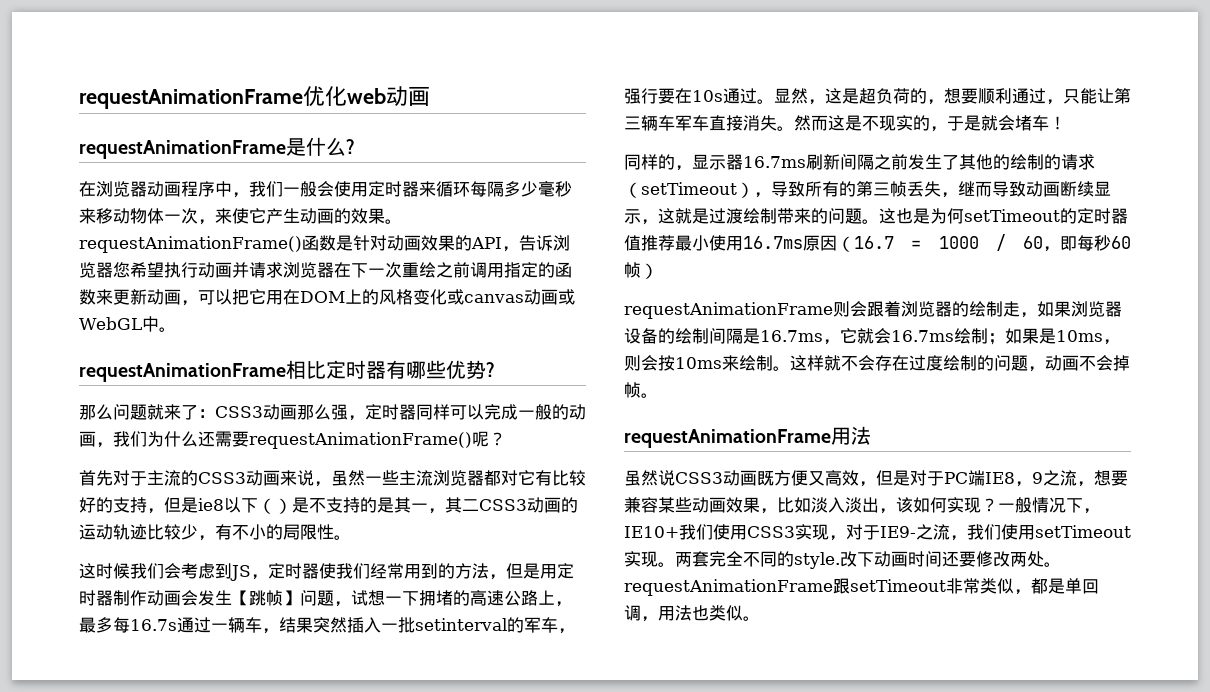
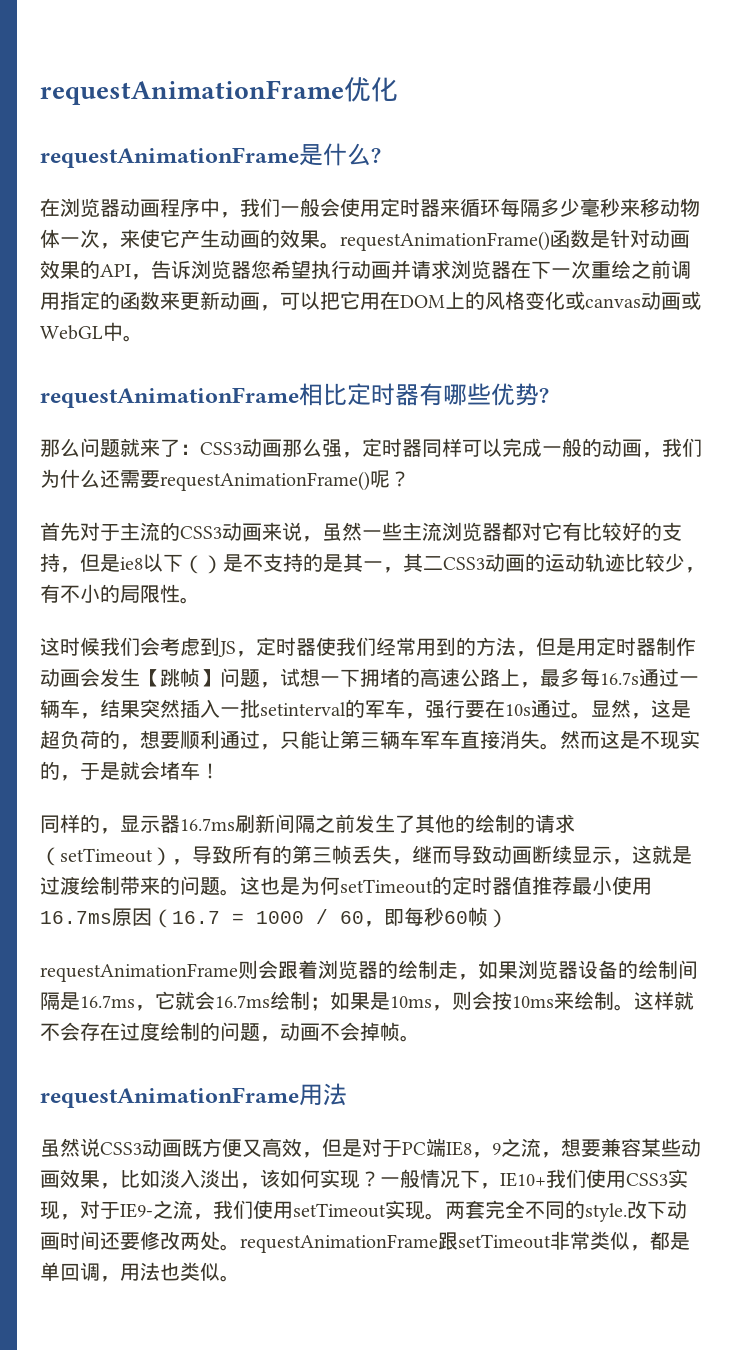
- requestAnimationFrame优化web动画
+ requestAnimationFrame优化

